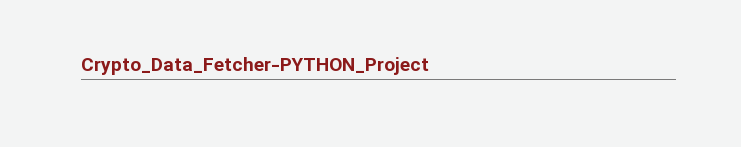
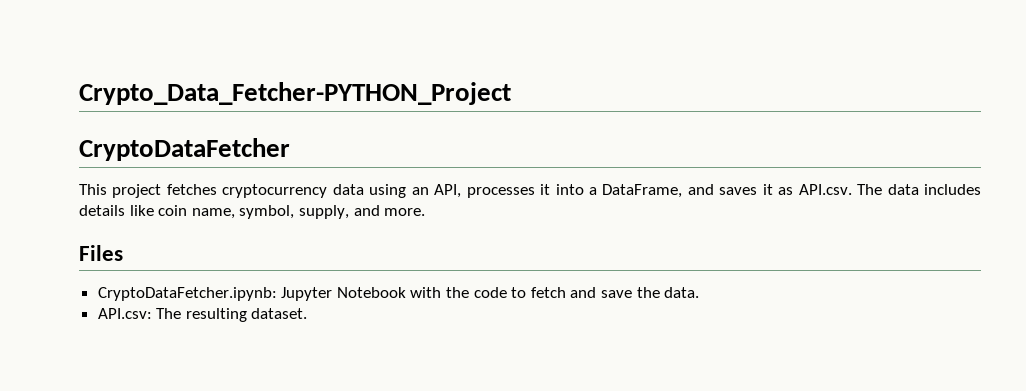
+ CryptoDataFetcher
+ This project fetches cryptocurrency data using an API, processes it into a DataFrame, and saves it as API.csv. The data includes details like coin name, symbol, supply, and more.
+ Files
+ CryptoDataFetcher.ipynb: Jupyter Notebook with the code to fetch and save the data.
+ API.csv: The resulting dataset.

